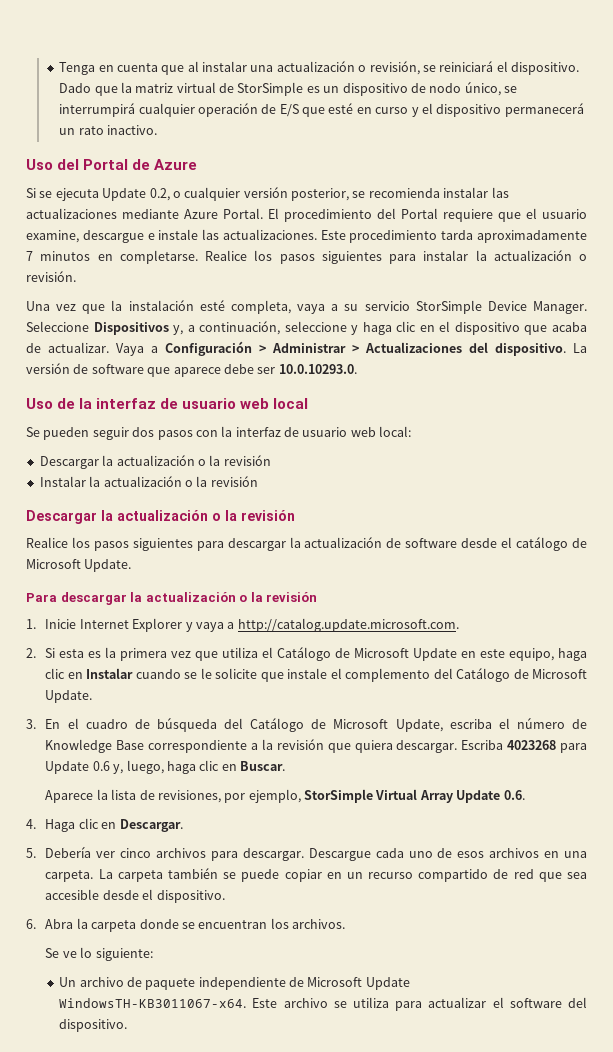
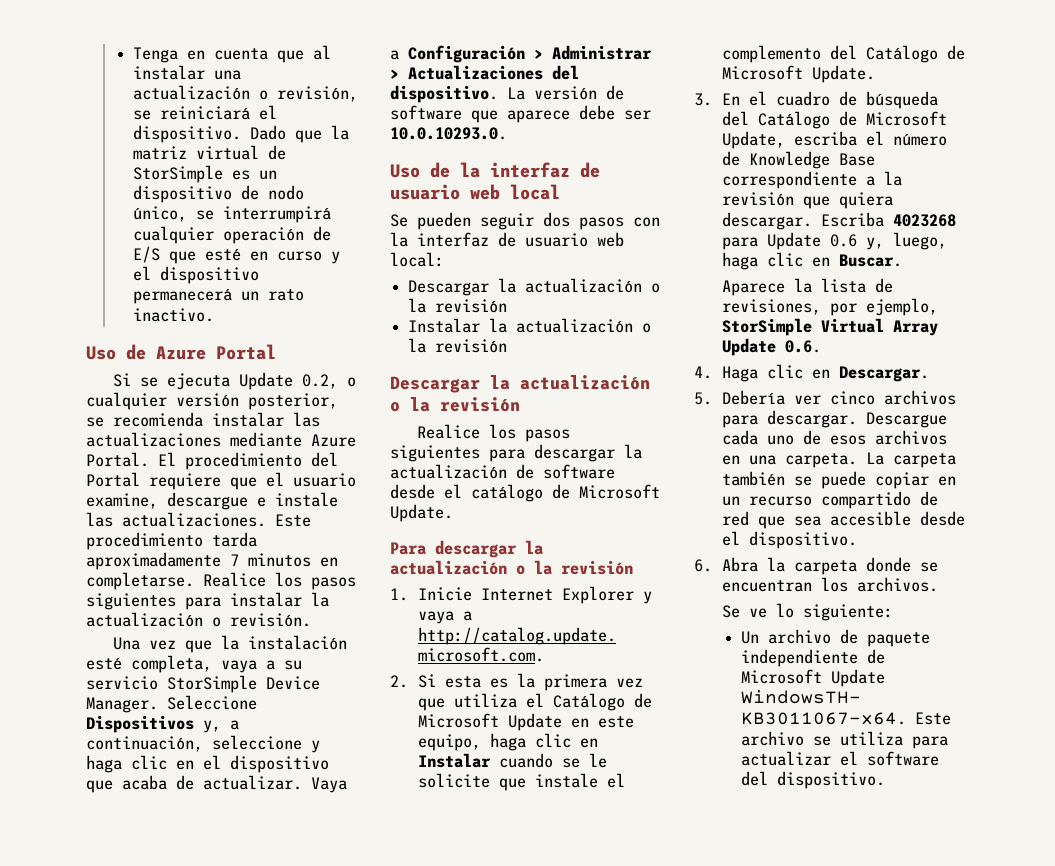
- Uso del Portal de Azure
+ Uso de Azure Portal

